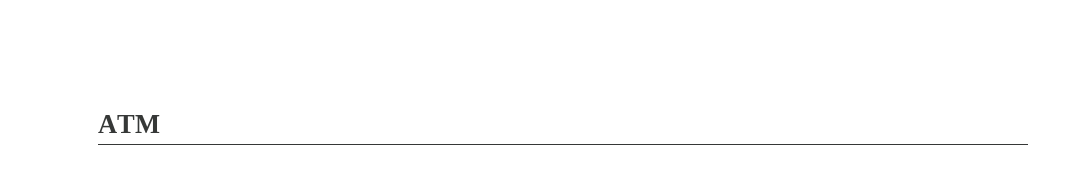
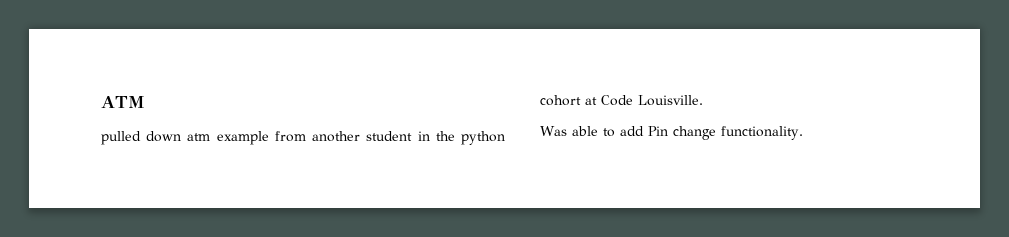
+ pulled down atm example from another student in the python cohort at Code Louisville.
+ Was able to add Pin change functionality.

